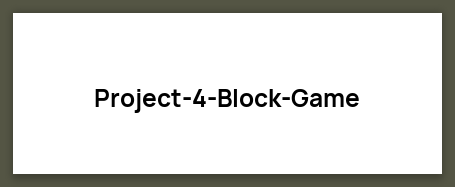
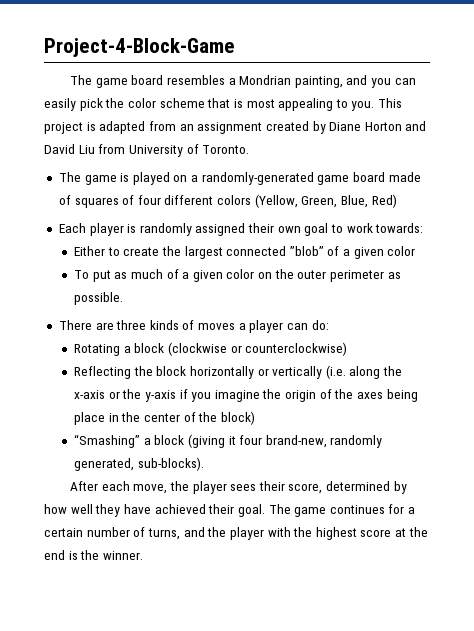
+ The game board resembles a Mondrian painting, and you can easily pick the color scheme that is most appealing to you. This project is adapted from an assignment created by Diane Horton and David Liu from University of Toronto.
+ The game is played on a randomly-generated game board made of squares of four different colors (Yellow, Green, Blue, Red)
+ Each player is randomly assigned their own goal to work towards:
+ Either to create the largest connected ”blob” of a given color
+ To put as much of a given color on the outer perimeter as possible.
+ There are three kinds of moves a player can do:
+ Rotating a block (clockwise or counterclockwise)
+ Reflecting the block horizontally or vertically (i.e. along the x-axis or the y-axis if you imagine the origin of the axes being place in the center of the block)
+ “Smashing” a block (giving it four brand-new, randomly generated, sub-blocks).
+ After each move, the player sees their score, determined by how well they have achieved their goal. The game continues for a certain number of turns, and the player with the highest score at the end is the winner.

